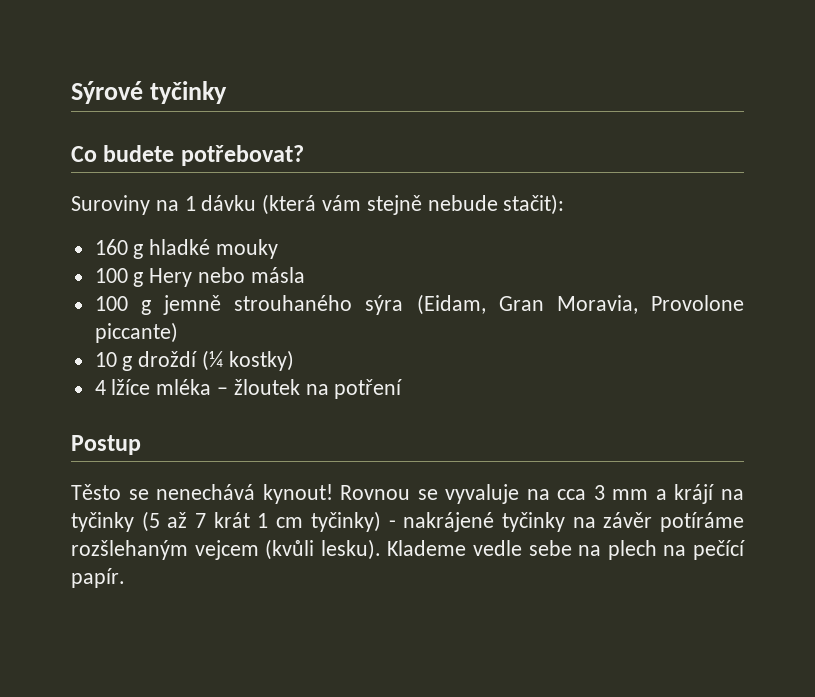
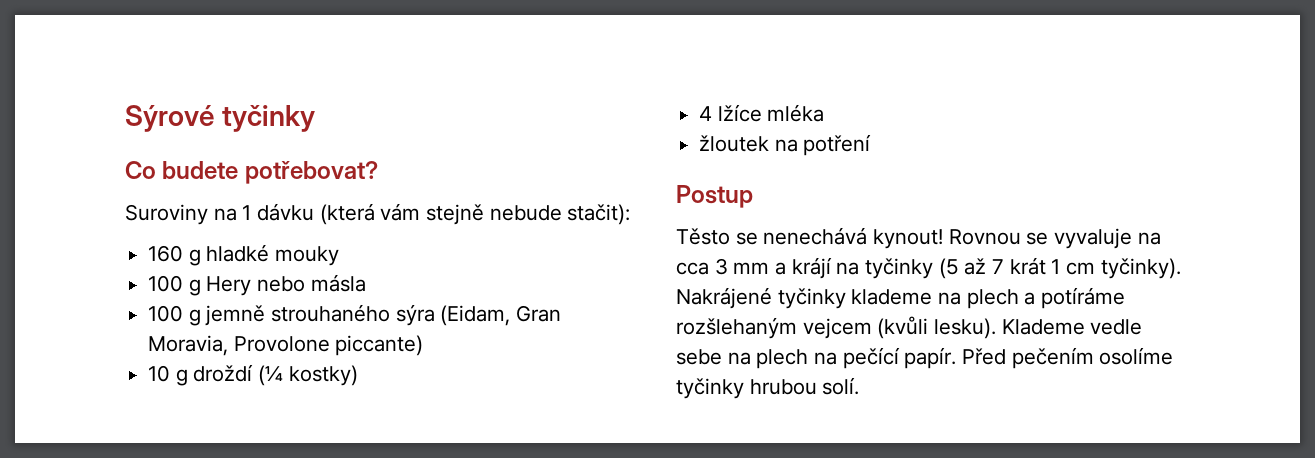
- 4 lžíce mléka – žloutek na potření
+ 4 lžíce mléka
+ žloutek na potření
- Rovnou se vyvaluje na cca 3 mm a krájí na tyčinky (5 až 7 krát 1 cm tyčinky) - nakrájené tyčinky na závěr potíráme rozšlehaným vejcem (kvůli lesku).
+ Rovnou se vyvaluje na cca 3 mm a krájí na tyčinky (5 až 7 krát 1 cm tyčinky). Nakrájené tyčinky klademe na plech a potíráme rozšlehaným vejcem (kvůli lesku).
+ Před pečením osolíme tyčinky hrubou solí.

